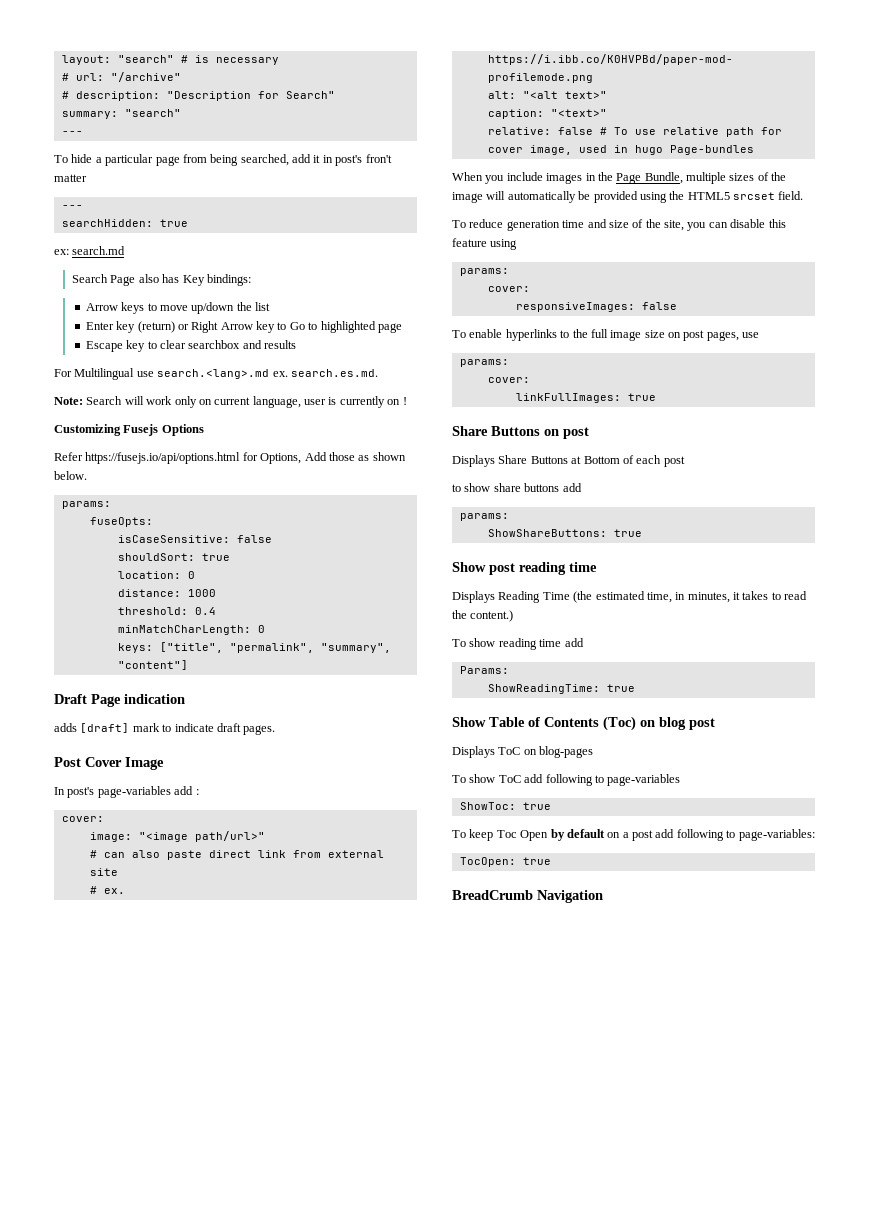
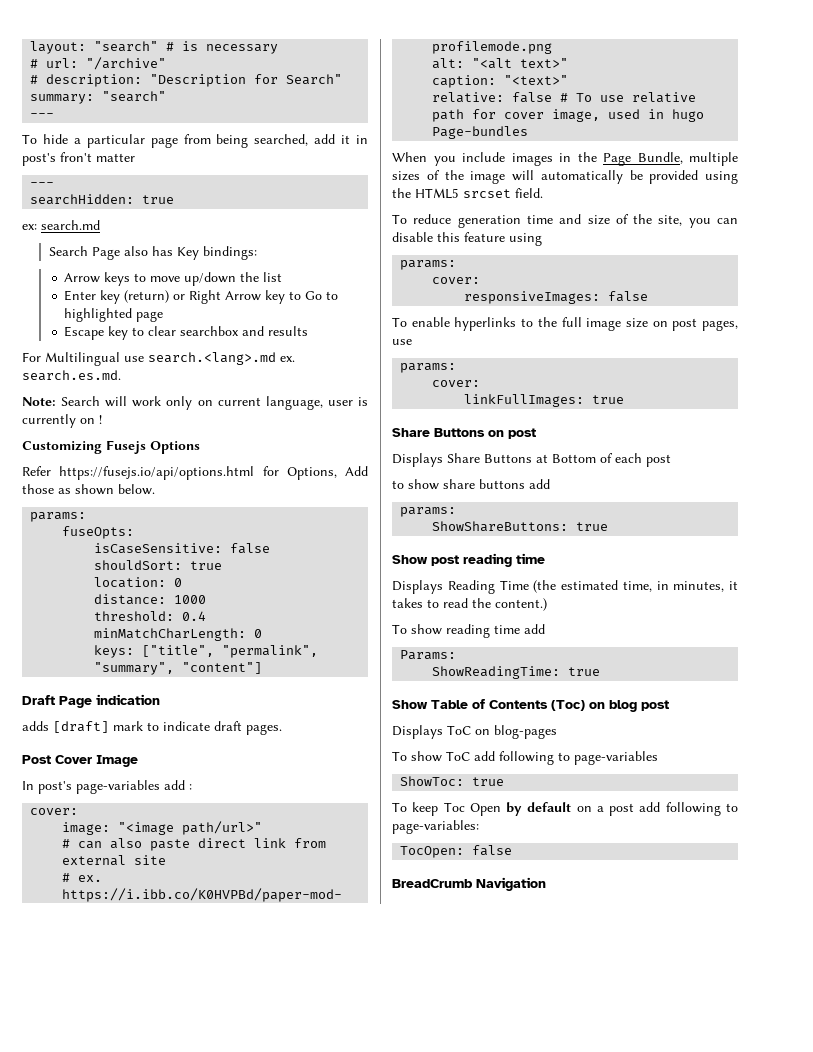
- TocOpen: true
+ TocOpen: false

